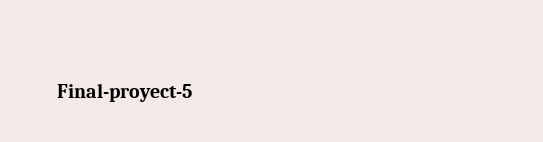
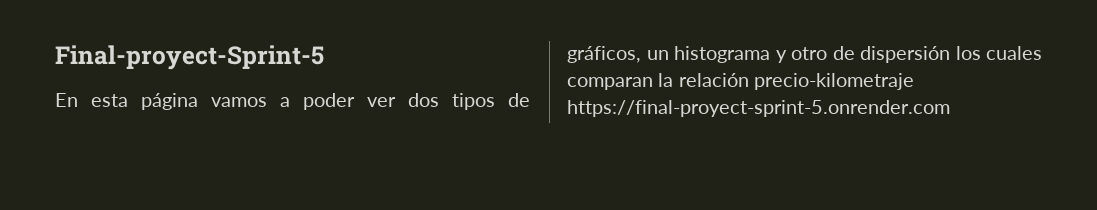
- Final-proyect-5
+ Final-proyect-Sprint-5
+ En esta página vamos a poder ver dos tipos de gráficos, un histograma y otro de dispersión los cuales comparan la relación precio-kilometraje https://final-proyect-sprint-5.onrender.com

